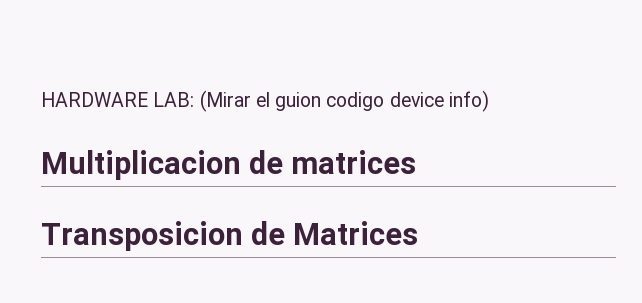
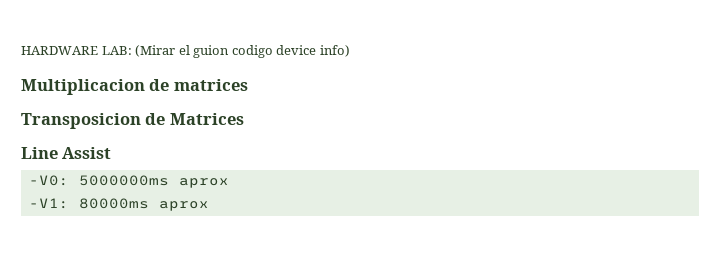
+ Line Assist
+ -V0: 5000000ms aprox
+ -V1: 80000ms aprox

